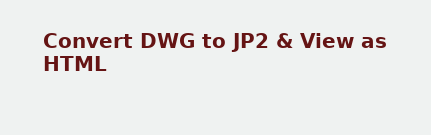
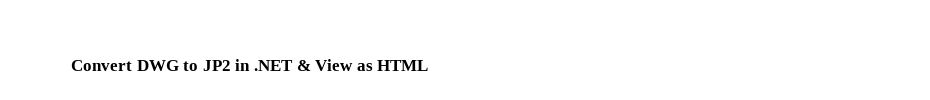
- Convert DWG to JP2 & View as HTML
+ Convert DWG to JP2 in .NET & View as HTML

